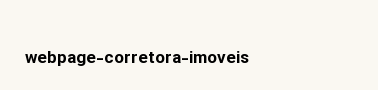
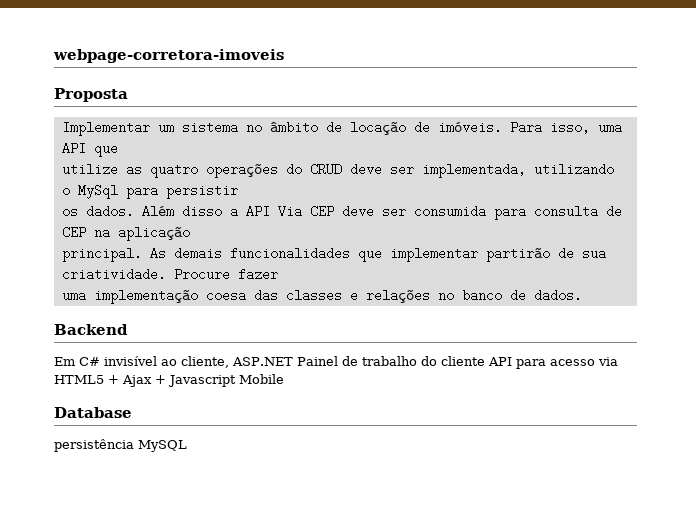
+ Proposta
+ Implementar um sistema no âmbito de locação de imóveis. Para isso, uma API que
+ utilize as quatro operações do CRUD deve ser implementada, utilizando o MySql para persistir
+ os dados. Além disso a API Via CEP deve ser consumida para consulta de CEP na aplicação
+ principal. As demais funcionalidades que implementar partirão de sua criatividade. Procure fazer
+ uma implementação coesa das classes e relações no banco de dados.
+ Backend
+ Em C# invisível ao cliente, ASP.NET Painel de trabalho do cliente API para acesso via HTML5 + Ajax + Javascript Mobile
+ Database
+ persistência MySQL

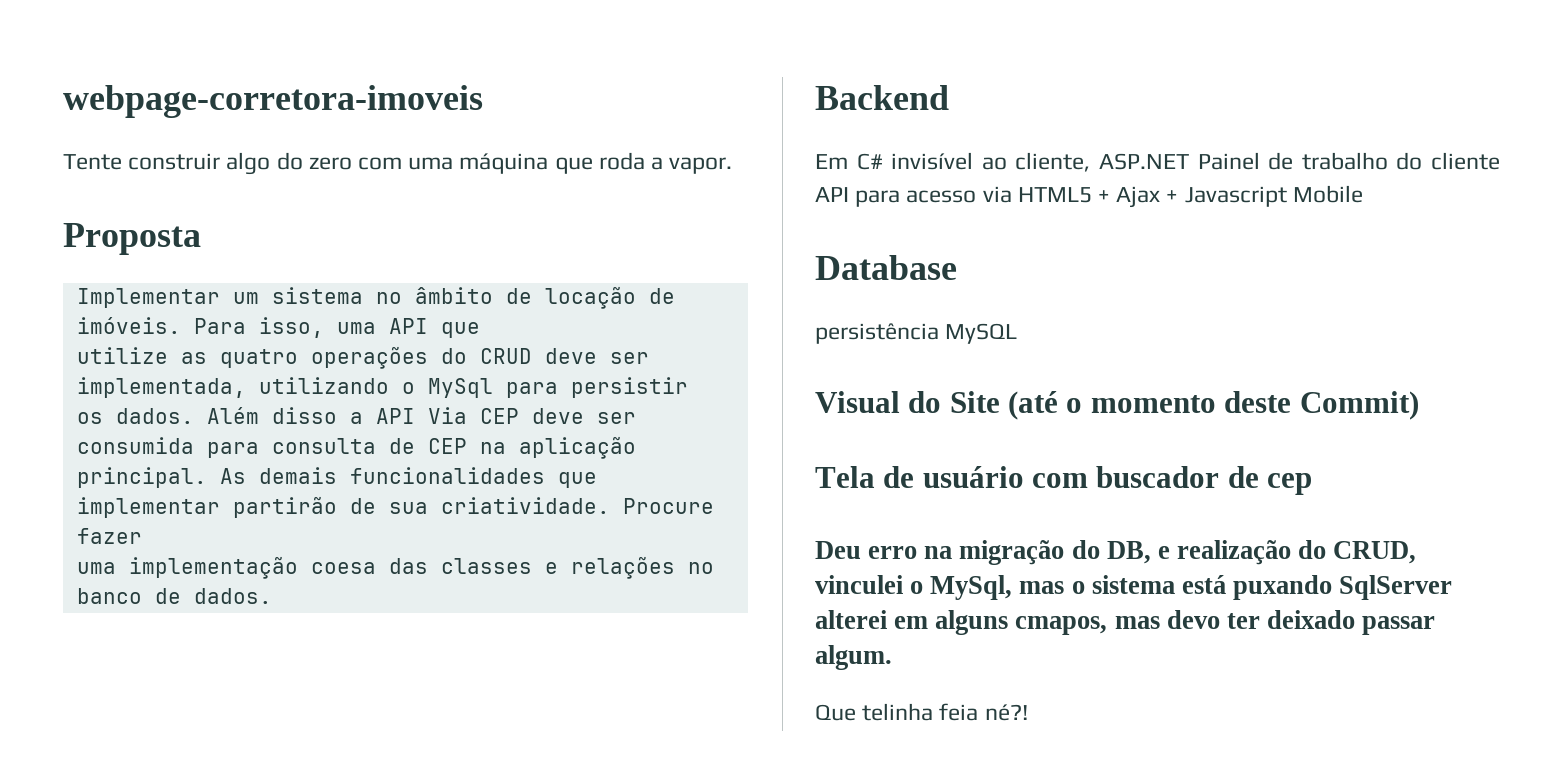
+ Tente construir algo do zero com uma máquina que roda a vapor.
+ Visual do Site (até o momento deste Commit)
+ Tela de usuário com buscador de cep
+ Deu erro na migração do DB, e realização do CRUD, vinculei o MySql, mas o sistema está puxando SqlServer alterei em alguns cmapos, mas devo ter deixado passar algum.
+ Que telinha feia né?!

